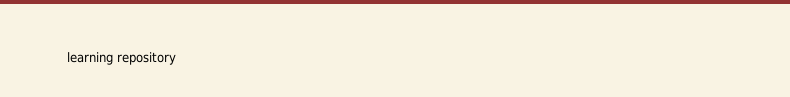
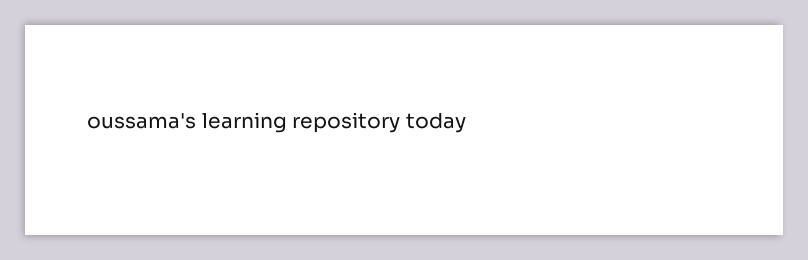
- learning repository
+ oussama's learning repository today

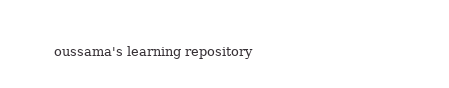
- oussama's learning repository today
+ oussama's learning repository

